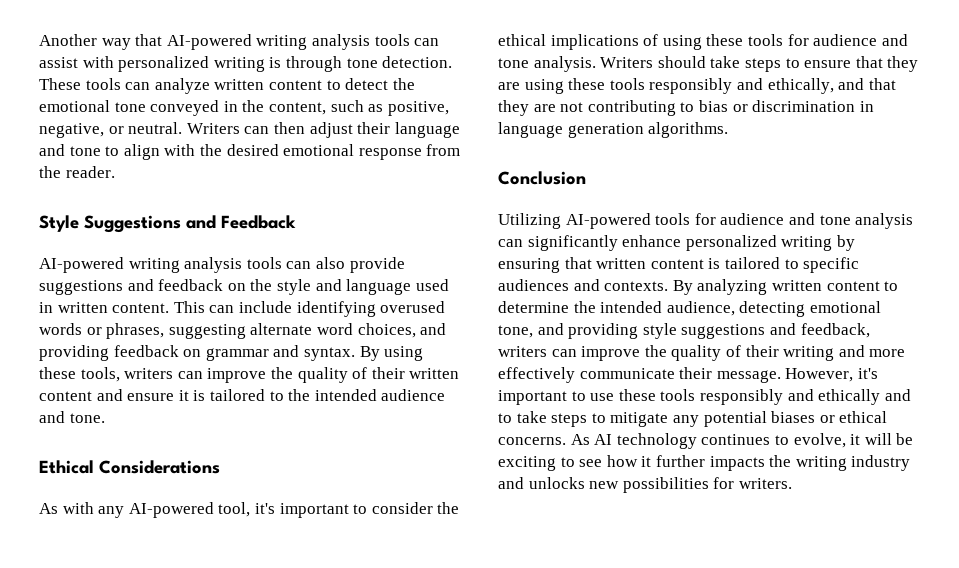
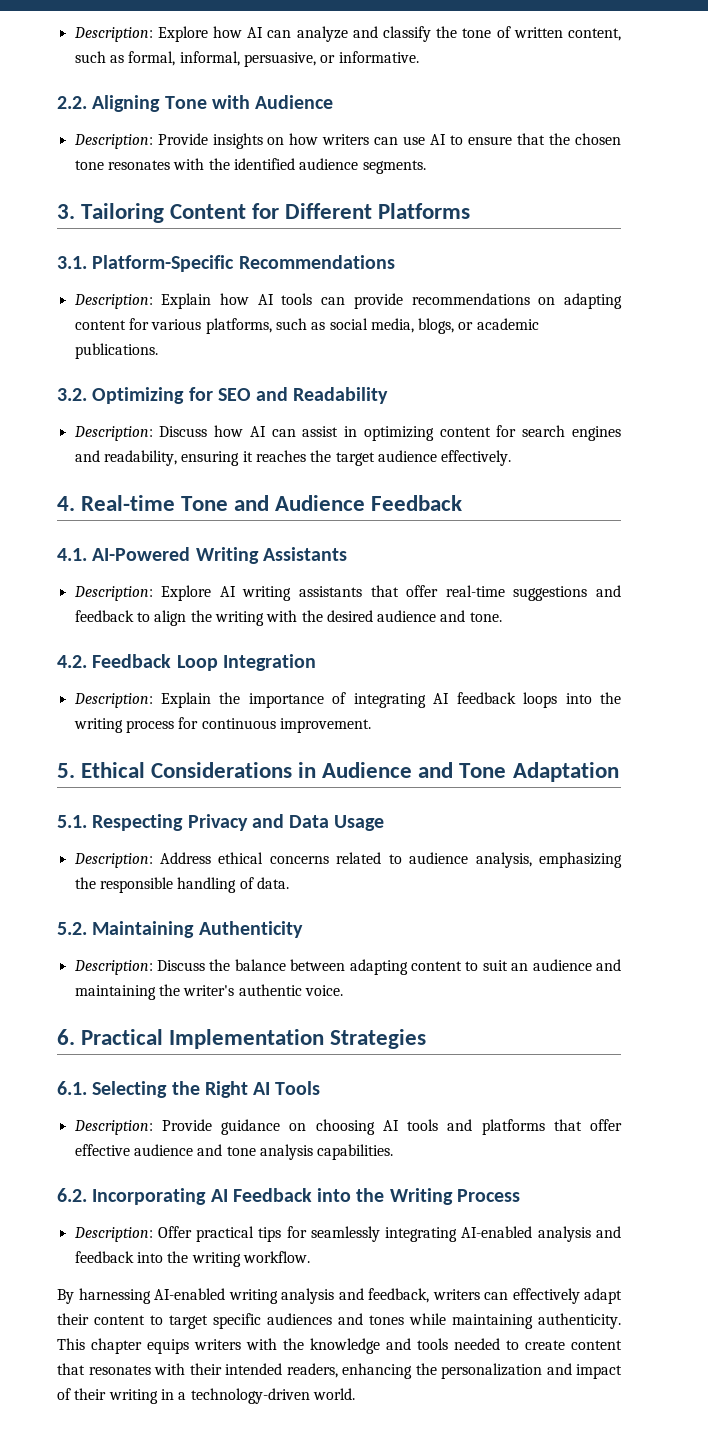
- Another way that AI-powered writing analysis tools can assist with personalized writing is through tone detection. These tools can analyze written content to detect the emotional tone conveyed in the content, such as positive, negative, or neutral. Writers can then adjust their language and tone to align with the desired emotional response from the reader.
- Style Suggestions and Feedback
- AI-powered writing analysis tools can also provide suggestions and feedback on the style and language used in written content. This can include identifying overused words or phrases, suggesting alternate word choices, and providing feedback on grammar and syntax. By using these tools, writers can improve the quality of their written content and ensure it is tailored to the intended audience and tone.
- Ethical Considerations
- As with any AI-powered tool, it's important to consider the ethical implications of using these tools for audience and tone analysis. Writers should take steps to ensure that they are using these tools responsibly and ethically, and that they are not contributing to bias or discrimination in language generation algorithms.
- Conclusion
- Utilizing AI-powered tools for audience and tone analysis can significantly enhance personalized writing by ensuring that written content is tailored to specific audiences and contexts. By analyzing written content to determine the intended audience, detecting emotional tone, and providing style suggestions and feedback, writers can improve the quality of their writing and more effectively communicate their message. However, it's important to use these tools responsibly and ethically and to take steps to mitigate any potential biases or ethical concerns. As AI technology continues to evolve, it will be exciting to see how it further impacts the writing industry and unlocks new possibilities for writers.
+ Description: Explore how AI can analyze and classify the tone of written content, such as formal, informal, persuasive, or informative.
+ 2.2. Aligning Tone with Audience
+ Description: Provide insights on how writers can use AI to ensure that the chosen tone resonates with the identified audience segments.
+ 3. Tailoring Content for Different Platforms
+ 3.1. Platform-Specific Recommendations
+ Description: Explain how AI tools can provide recommendations on adapting content for various platforms, such as social media, blogs, or academic publications.
+ 3.2. Optimizing for SEO and Readability
+ Description: Discuss how AI can assist in optimizing content for search engines and readability, ensuring it reaches the target audience effectively.
+ 4. Real-time Tone and Audience Feedback
+ 4.1. AI-Powered Writing Assistants
+ Description: Explore AI writing assistants that offer real-time suggestions and feedback to align the writing with the desired audience and tone.
+ 4.2. Feedback Loop Integration
+ Description: Explain the importance of integrating AI feedback loops into the writing process for continuous improvement.
+ 5. Ethical Considerations in Audience and Tone Adaptation
+ 5.1. Respecting Privacy and Data Usage
+ Description: Address ethical concerns related to audience analysis, emphasizing the responsible handling of data.
+ 5.2. Maintaining Authenticity
+ Description: Discuss the balance between adapting content to suit an audience and maintaining the writer's authentic voice.
+ 6. Practical Implementation Strategies
+ 6.1. Selecting the Right AI Tools
+ Description: Provide guidance on choosing AI tools and platforms that offer effective audience and tone analysis capabilities.
+ 6.2. Incorporating AI Feedback into the Writing Process
+ Description: Offer practical tips for seamlessly integrating AI-enabled analysis and feedback into the writing workflow.
+ By harnessing AI-enabled writing analysis and feedback, writers can effectively adapt their content to target specific audiences and tones while maintaining authenticity. This chapter equips writers with the knowledge and tools needed to create content that resonates with their intended readers, enhancing the personalization and impact of their writing in a technology-driven world.

